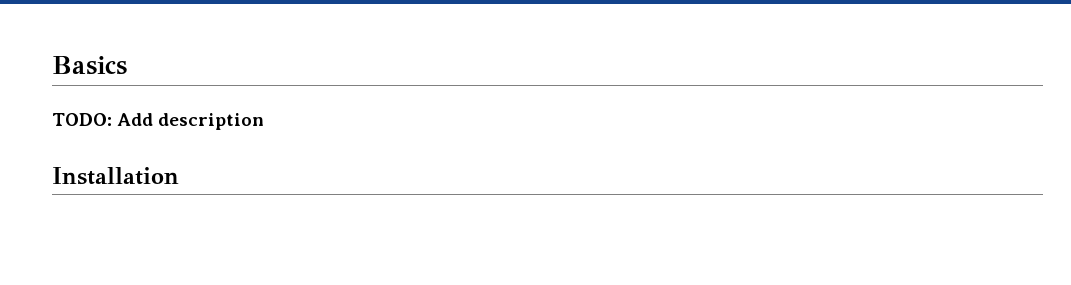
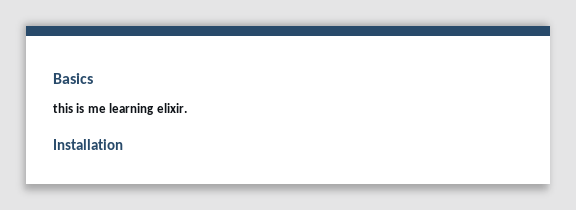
- TODO: Add description
+ this is me learning elixir.

